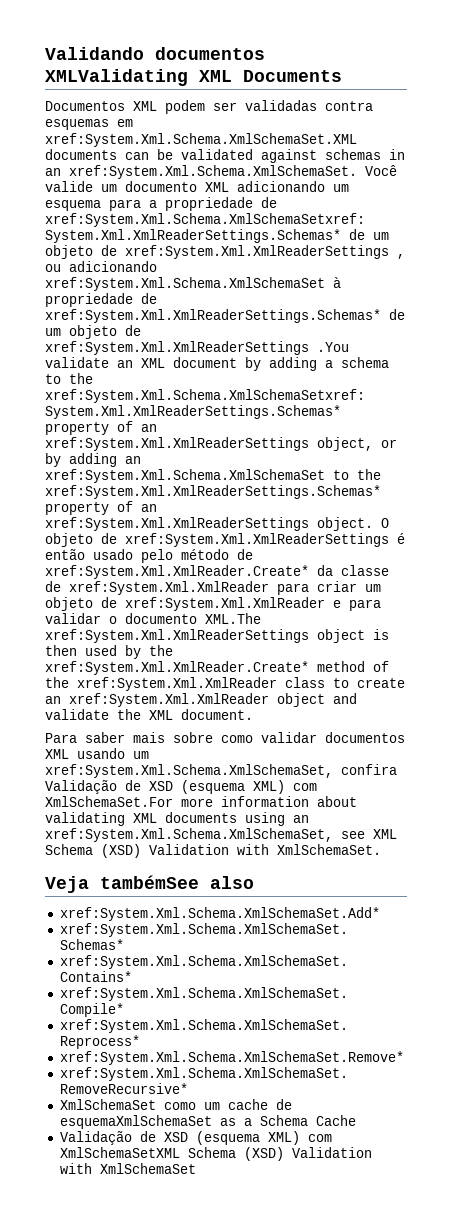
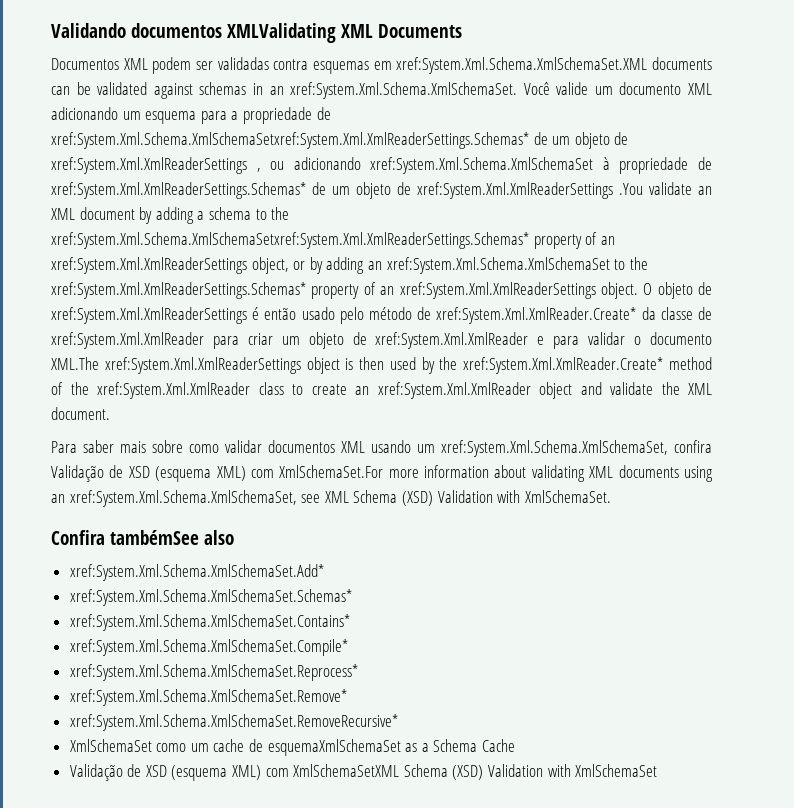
- Veja tambémSee also
+ Confira tambémSee also

